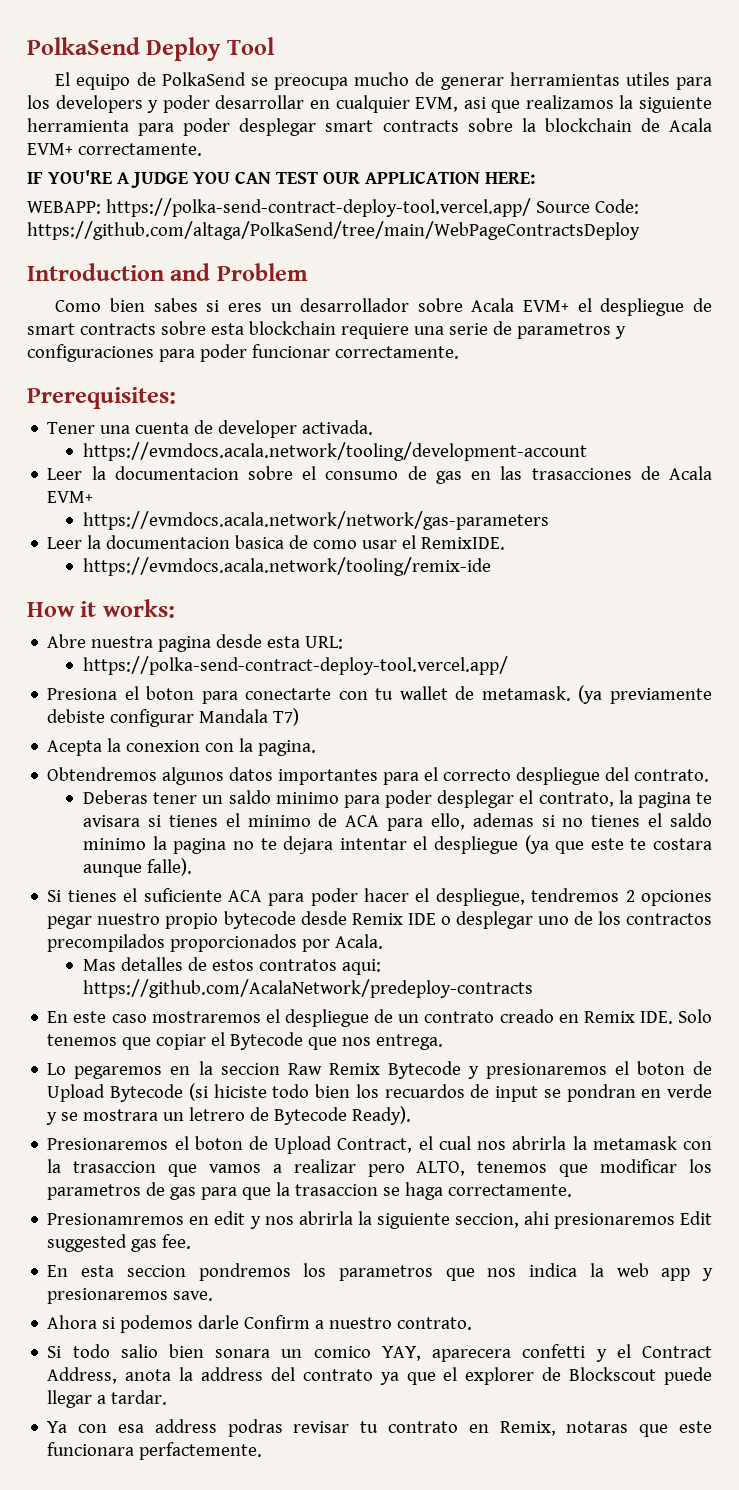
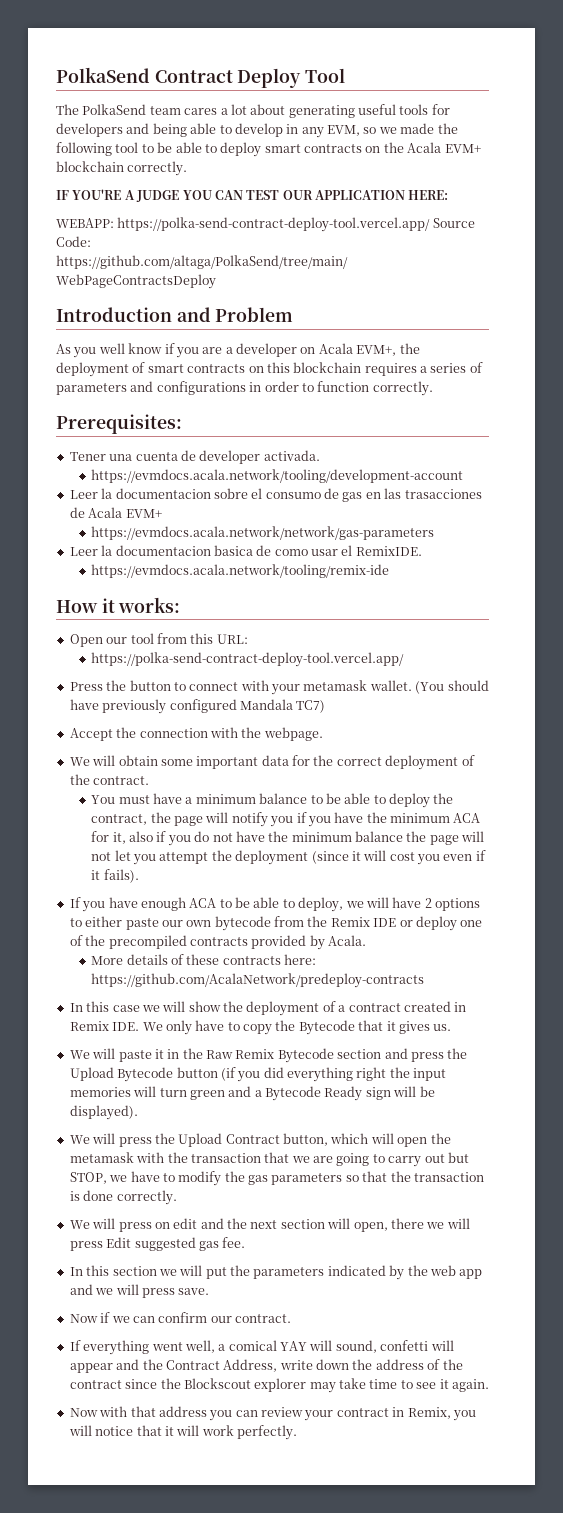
- PolkaSend Deploy Tool
+ PolkaSend Contract Deploy Tool
- El equipo de PolkaSend se preocupa mucho de generar herramientas utiles para los developers y poder desarrollar en cualquier EVM, asi que realizamos la siguiente herramienta para poder desplegar smart contracts sobre la blockchain de Acala EVM+ correctamente.
+ The PolkaSend team cares a lot about generating useful tools for developers and being able to develop in any EVM, so we made the following tool to be able to deploy smart contracts on the Acala EVM+ blockchain correctly.
- Como bien sabes si eres un desarrollador sobre Acala EVM+ el despliegue de smart contracts sobre esta blockchain requiere una serie de parametros y configuraciones para poder funcionar correctamente.
+ As you well know if you are a developer on Acala EVM+, the deployment of smart contracts on this blockchain requires a series of parameters and configurations in order to function correctly.
- Abre nuestra pagina desde esta URL:
+ Open our tool from this URL:
  https://polka-send-contract-deploy-tool.vercel.app/
- Presiona el boton para conectarte con tu wallet de metamask. (ya previamente debiste configurar Mandala T7)
- Acepta la conexion con la pagina.
- Obtendremos algunos datos importantes para el correcto despliegue del contrato.
- Deberas tener un saldo minimo para poder desplegar el contrato, la pagina te avisara si tienes el minimo de ACA para ello, ademas si no tienes el saldo minimo la pagina no te dejara intentar el despliegue (ya que este te costara aunque falle).
- Si tienes el suficiente ACA para poder hacer el despliegue, tendremos 2 opciones pegar nuestro propio bytecode desde Remix IDE o desplegar uno de los contractos precompilados proporcionados por Acala.
- Mas detalles de estos contratos aqui: https://github.com/AcalaNetwork/predeploy-contracts
- En este caso mostraremos el despliegue de un contrato creado en Remix IDE. Solo tenemos que copiar el Bytecode que nos entrega.
- Lo pegaremos en la seccion Raw Remix Bytecode y presionaremos el boton de Upload Bytecode (si hiciste todo bien los recuardos de input se pondran en verde y se mostrara un letrero de Bytecode Ready).
- Presionaremos el boton de Upload Contract, el cual nos abrirla la metamask con la trasaccion que vamos a realizar pero ALTO, tenemos que modificar los parametros de gas para que la trasaccion se haga correctamente.
- Presionamremos en edit y nos abrirla la siguiente seccion, ahi presionaremos Edit suggested gas fee.
- En esta seccion pondremos los parametros que nos indica la web app y presionaremos save.
- Ahora si podemos darle Confirm a nuestro contrato.
- Si todo salio bien sonara un comico YAY, aparecera confetti y el Contract Address, anota la address del contrato ya que el explorer de Blockscout puede llegar a tardar.
- Ya con esa address podras revisar tu contrato en Remix, notaras que este funcionara perfactemente.
+ Press the button to connect with your metamask wallet. (You should have previously configured Mandala TC7)
+ Accept the connection with the webpage.
+ We will obtain some important data for the correct deployment of the contract.
+ You must have a minimum balance to be able to deploy the contract, the page will notify you if you have the minimum ACA for it, also if you do not have the minimum balance the page will not let you attempt the deployment (since it will cost you even if it fails).
+ If you have enough ACA to be able to deploy, we will have 2 options to either paste our own bytecode from the Remix IDE or deploy one of the precompiled contracts provided by Acala.
+ More details of these contracts here: https://github.com/AcalaNetwork/predeploy-contracts
+ In this case we will show the deployment of a contract created in Remix IDE. We only have to copy the Bytecode that it gives us.
+ We will paste it in the Raw Remix Bytecode section and press the Upload Bytecode button (if you did everything right the input memories will turn green and a Bytecode Ready sign will be displayed).
+ We will press the Upload Contract button, which will open the metamask with the transaction that we are going to carry out but STOP, we have to modify the gas parameters so that the transaction is done correctly.
+ We will press on edit and the next section will open, there we will press Edit suggested gas fee.
+ In this section we will put the parameters indicated by the web app and we will press save.
+ Now if we can confirm our contract.
+ If everything went well, a comical YAY will sound, confetti will appear and the Contract Address, write down the address of the contract since the Blockscout explorer may take time to see it again.
+ Now with that address you can review your contract in Remix, you will notice that it will work perfectly.

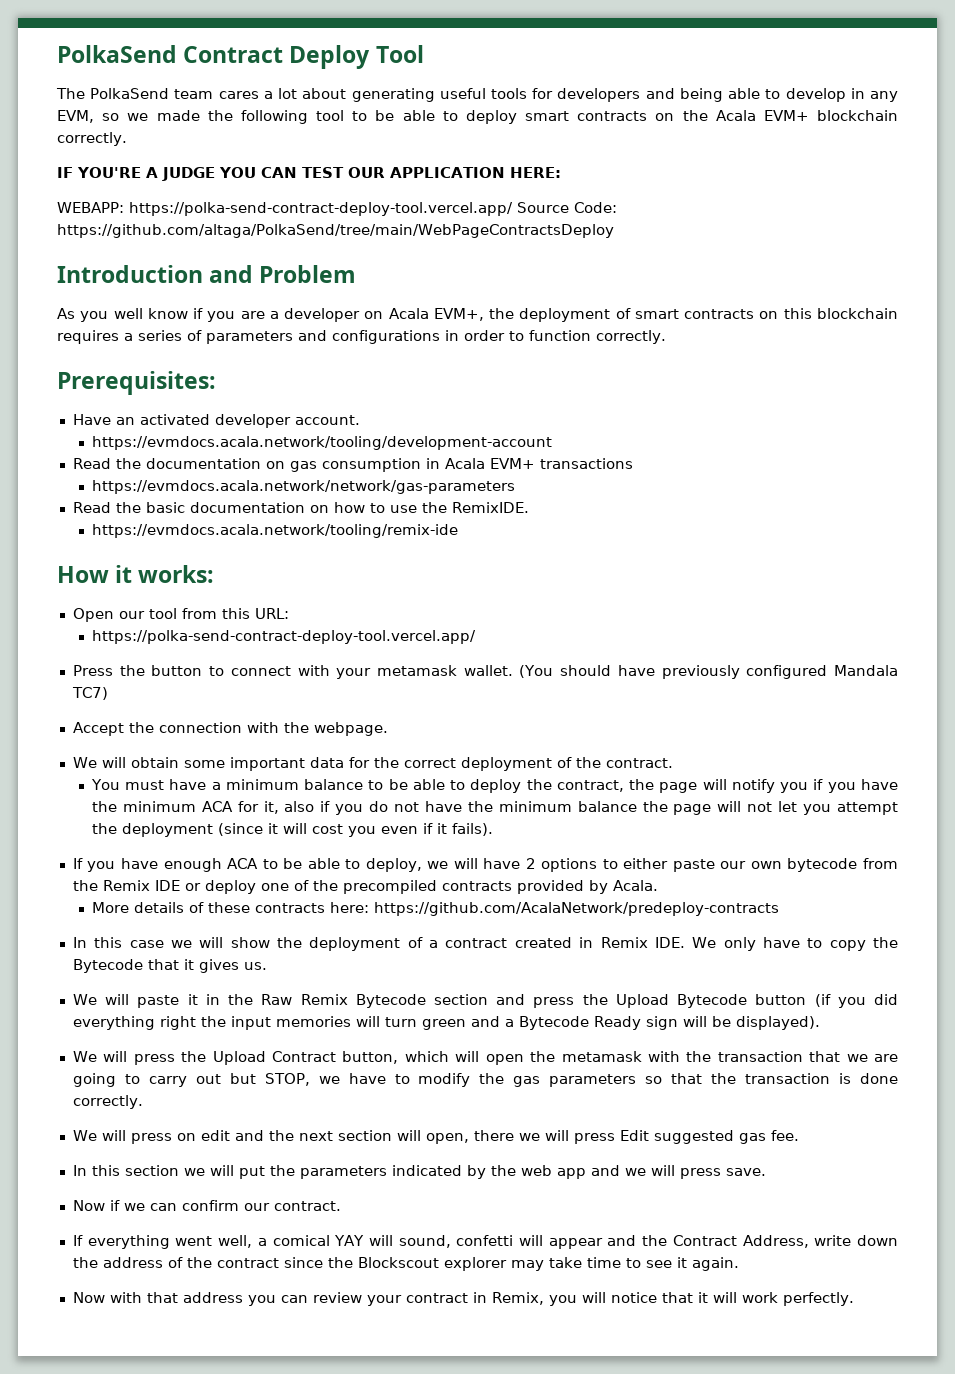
- Tener una cuenta de developer activada.
+ Have an activated developer account.
  https://evmdocs.acala.network/tooling/development-account
- Leer la documentacion sobre el consumo de gas en las trasacciones de Acala EVM+
+ Read the documentation on gas consumption in Acala EVM+ transactions
- Leer la documentacion basica de como usar el RemixIDE.
+ Read the basic documentation on how to use the RemixIDE.

